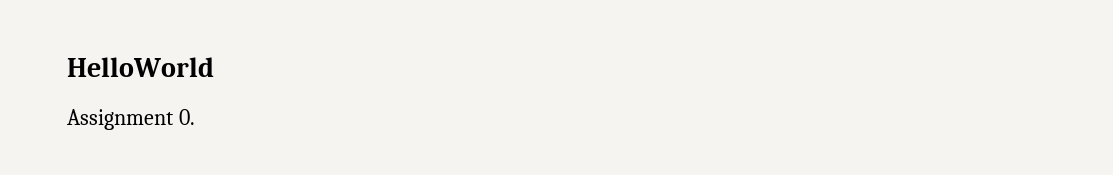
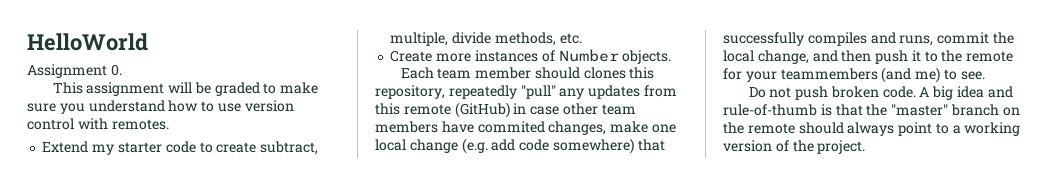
+ This assignment will be graded to make sure you understand how to use version control with remotes.
+ Extend my starter code to create subtract, multiple, divide methods, etc.
+ Create more instances of Number objects.
+ Each team member should clones this repository, repeatedly "pull" any updates from this remote (GitHub) in case other team members have commited changes, make one local change (e.g. add code somewhere) that successfully compiles and runs, commit the local change, and then push it to the remote for your teammembers (and me) to see.
+ Do not push broken code. A big idea and rule-of-thumb is that the "master" branch on the remote should always point to a working version of the project.

